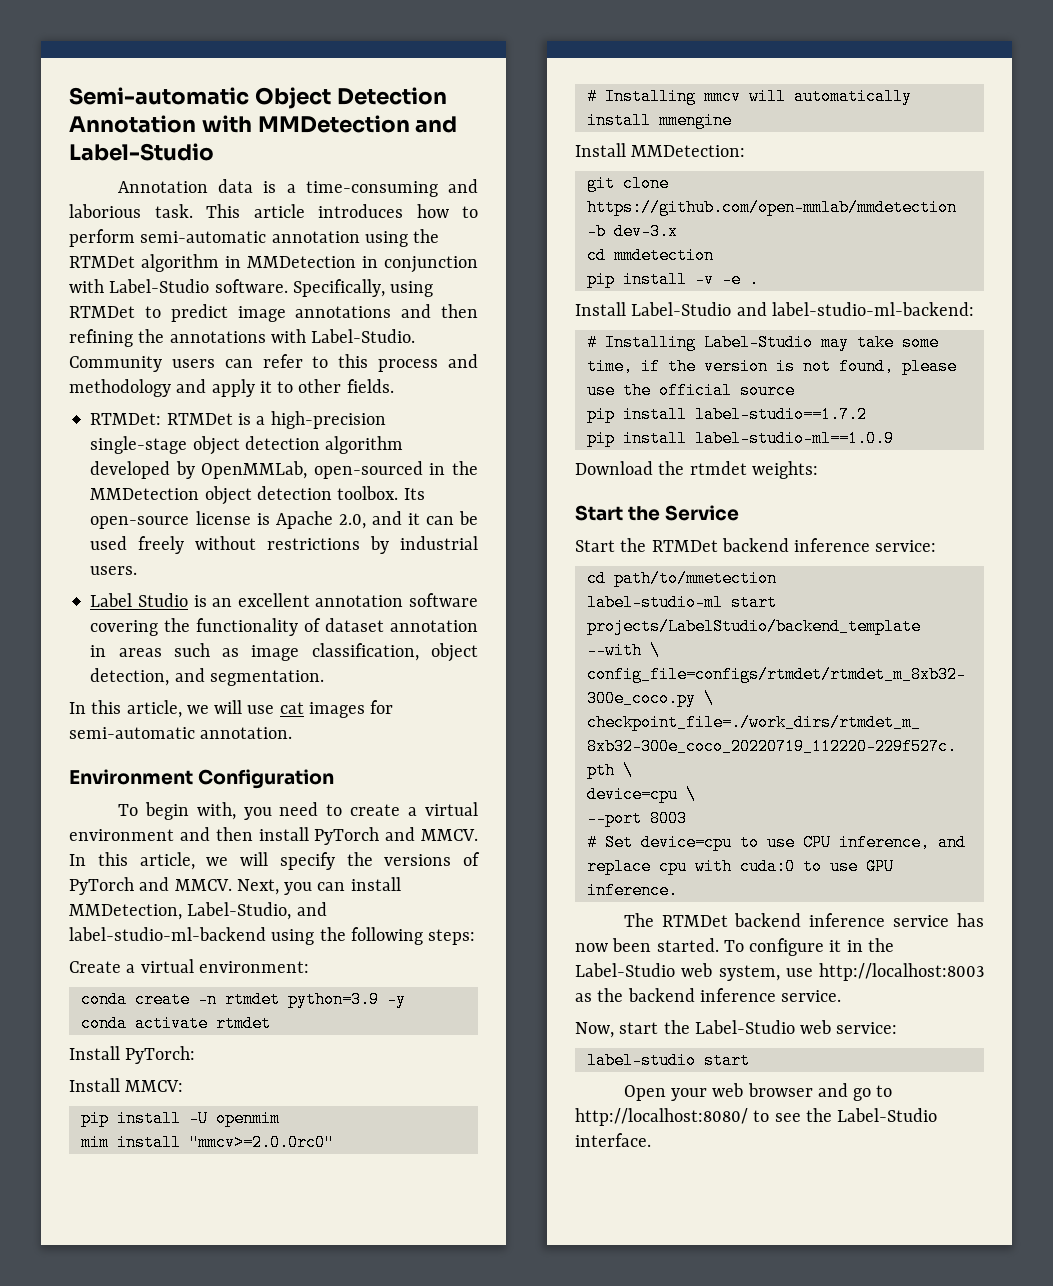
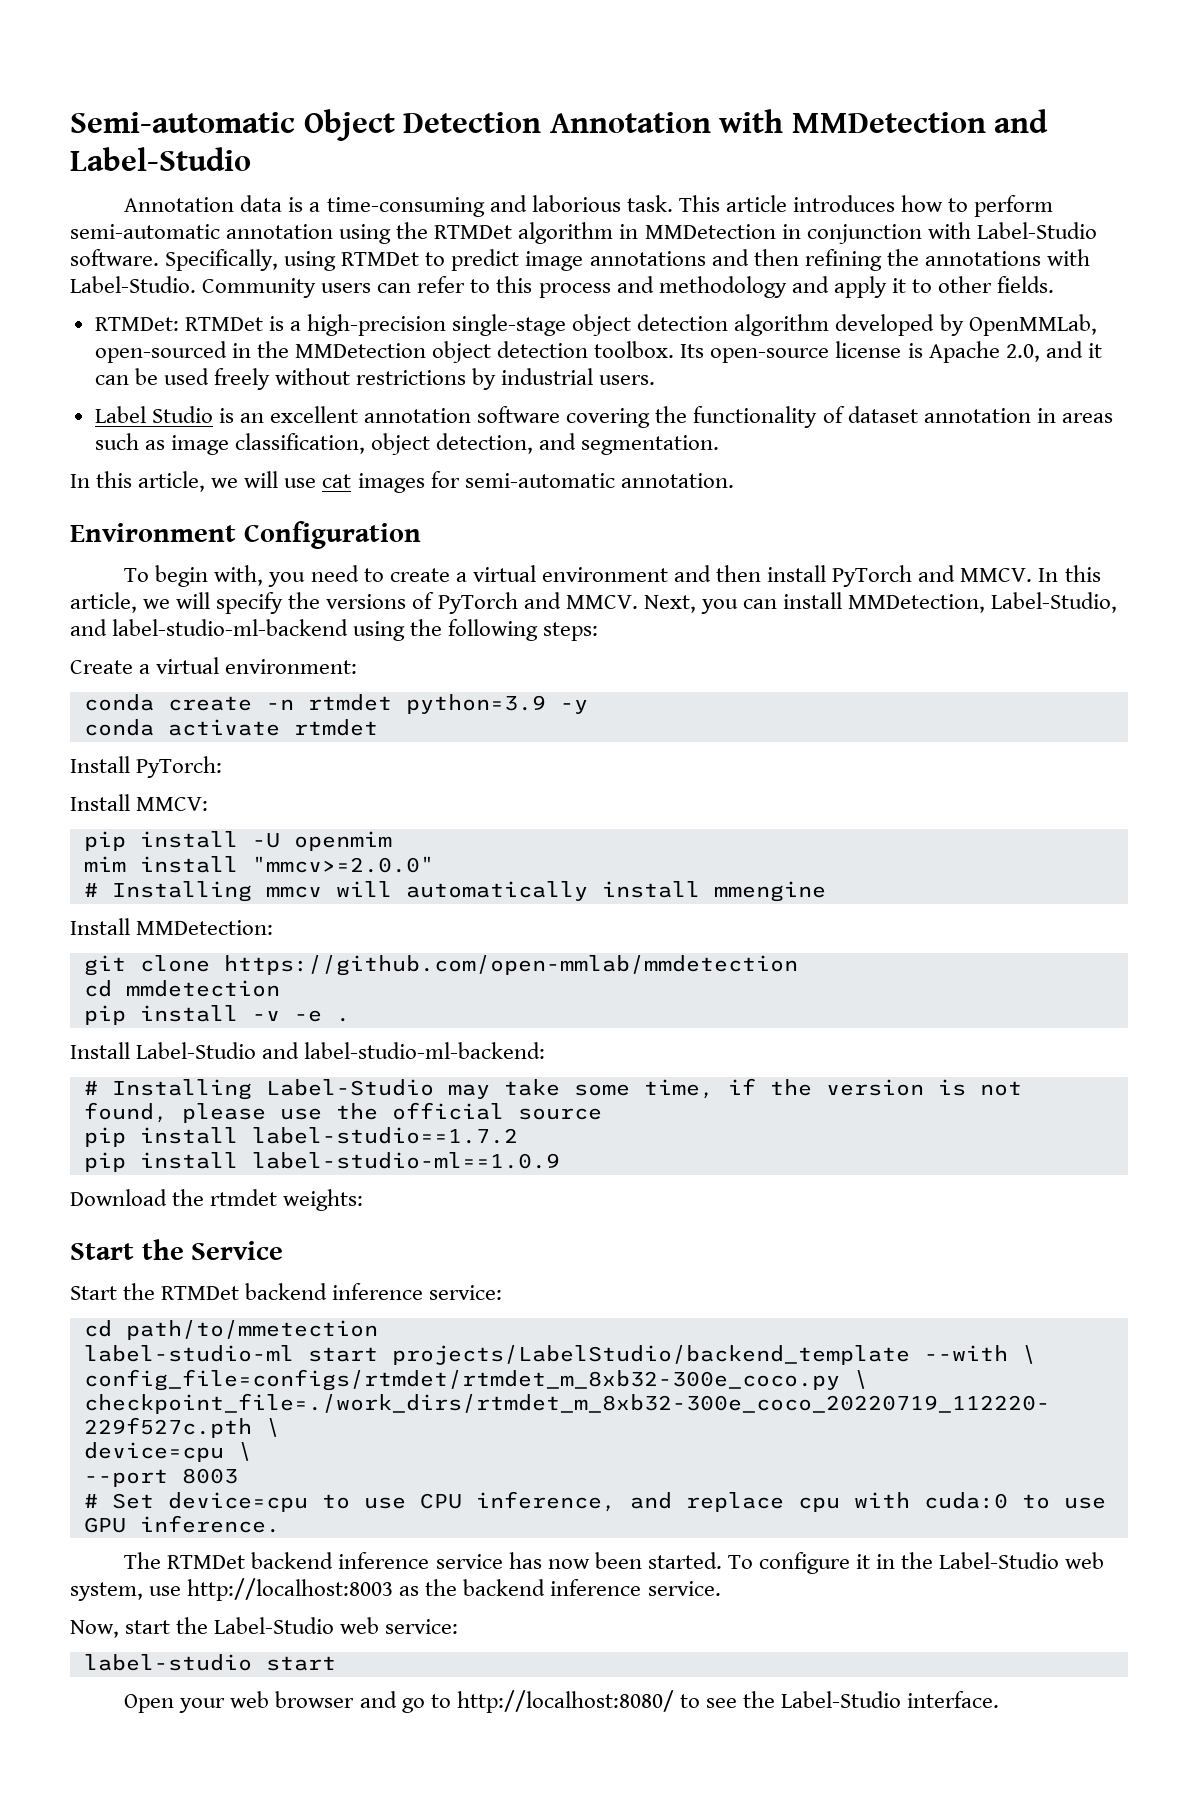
- mim install "mmcv>=2.0.0rc0"
+ mim install "mmcv>=2.0.0"
- git clone https://github.com/open-mmlab/mmdetection -b dev-3.x
+ git clone https://github.com/open-mmlab/mmdetection

